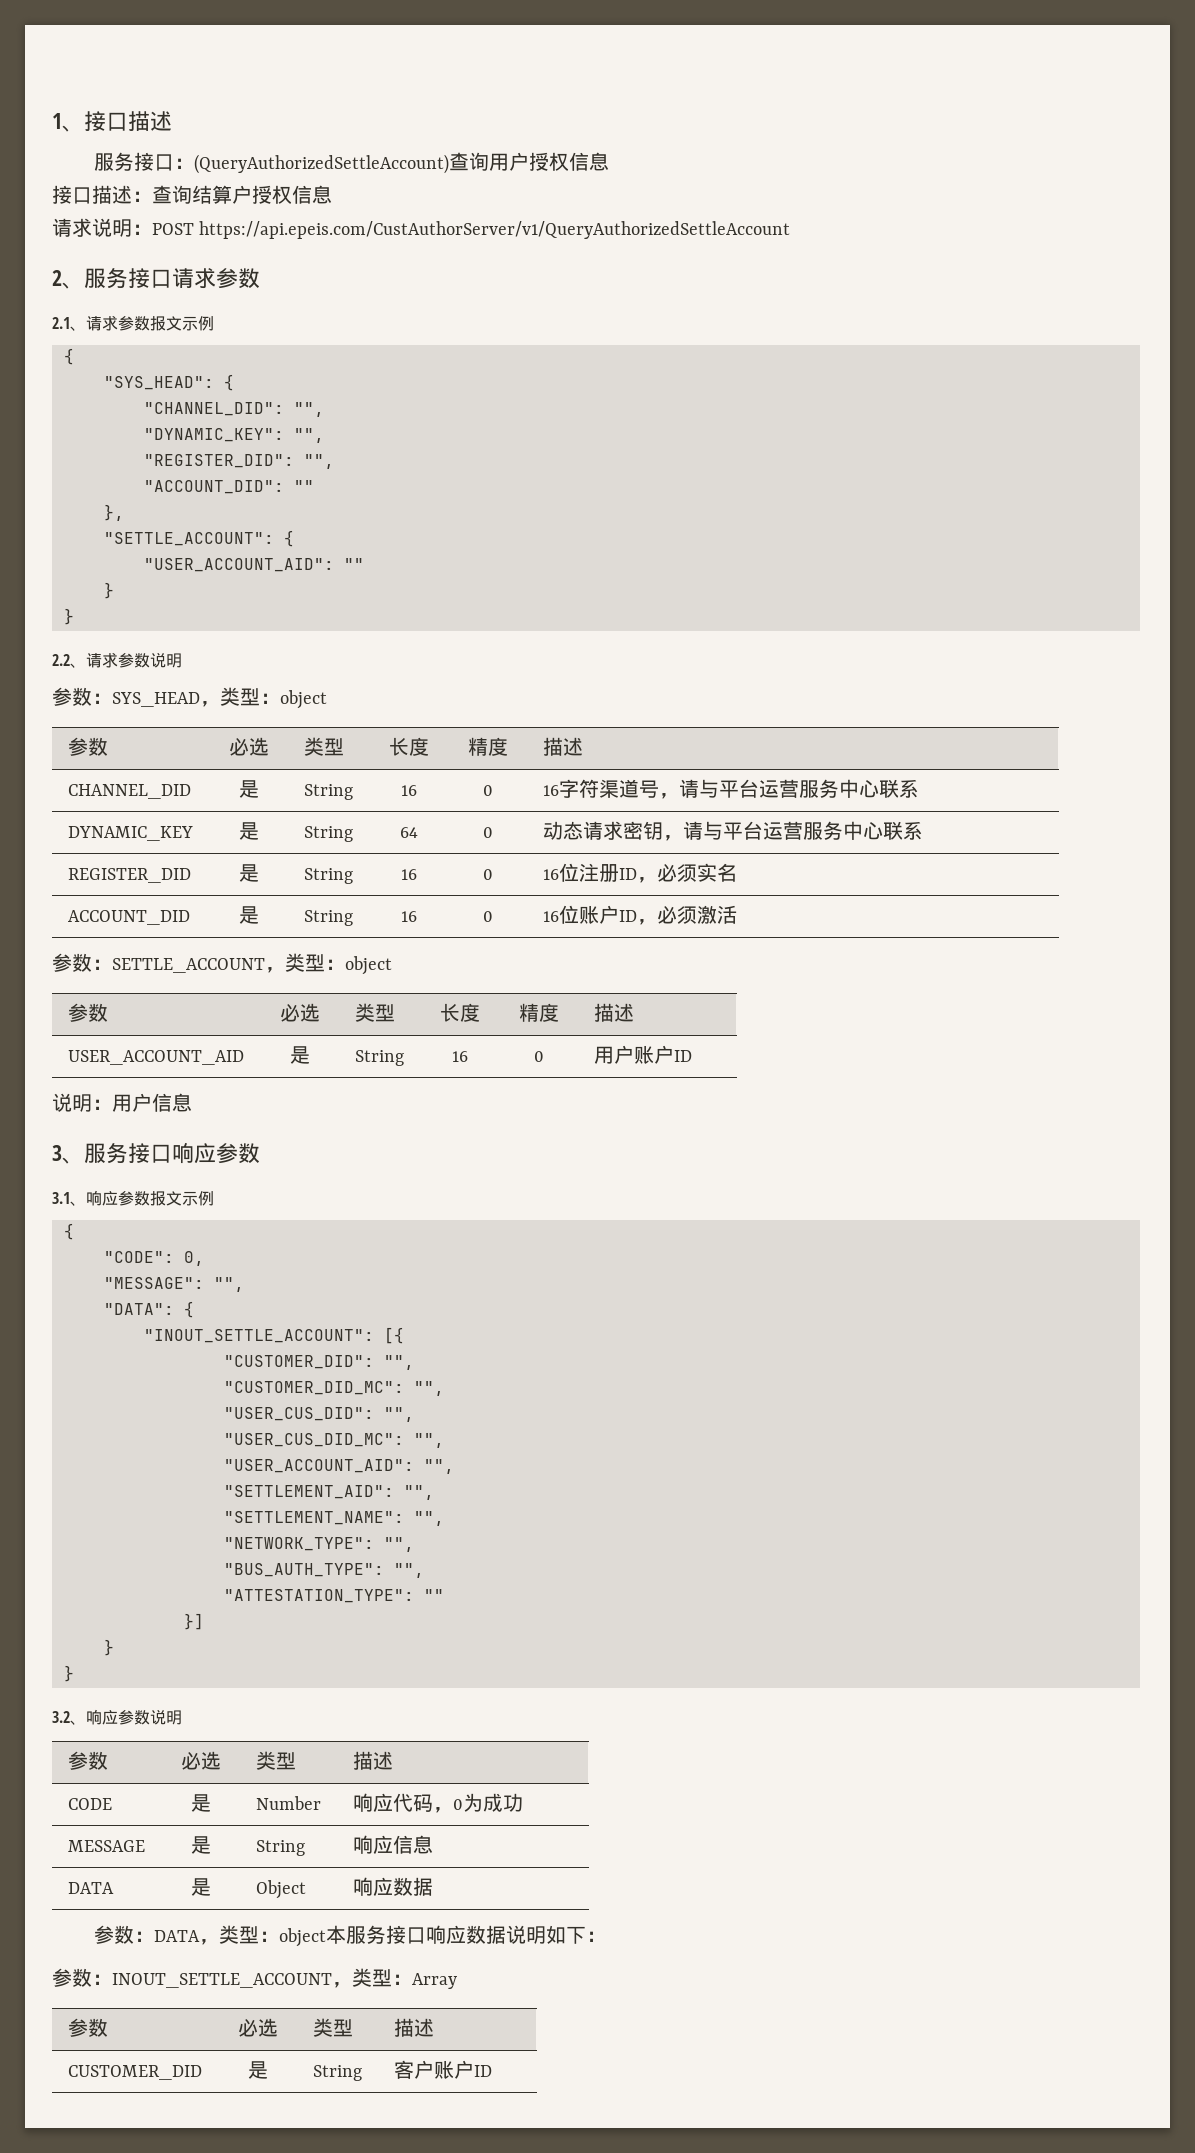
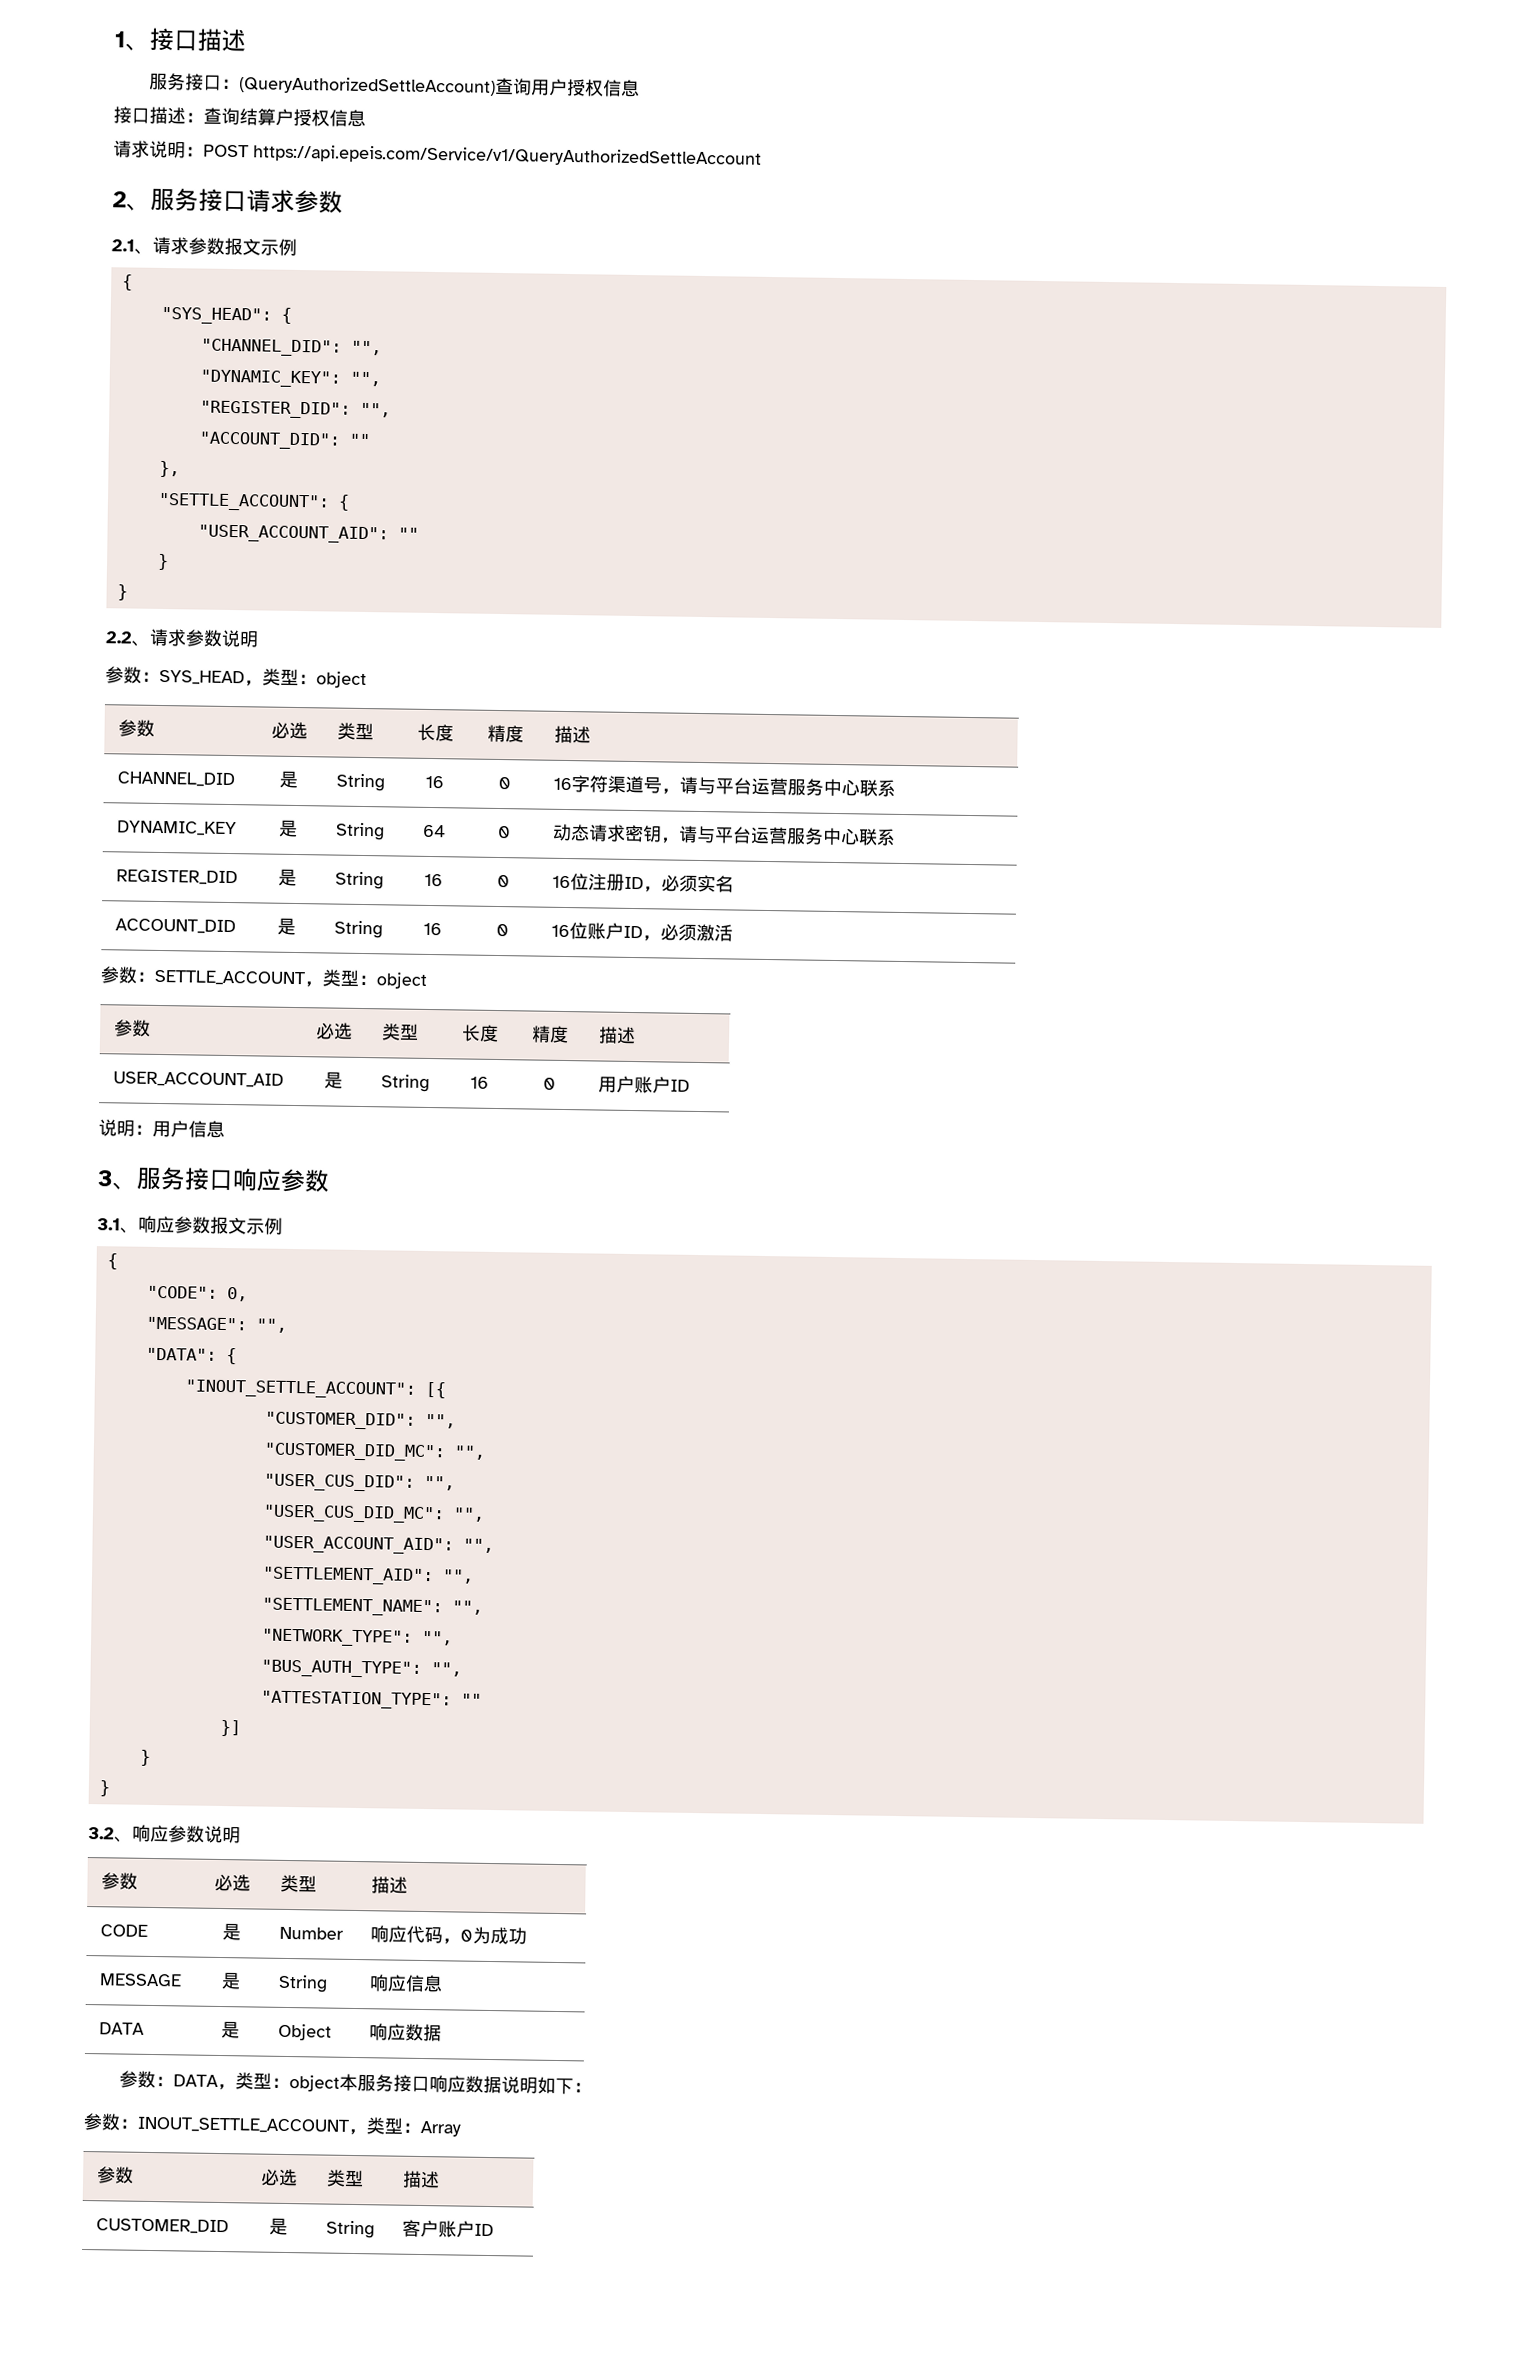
- 请求说明：POST https://api.epeis.com/CustAuthorServer/v1/QueryAuthorizedSettleAccount
+ 请求说明：POST https://api.epeis.com/Service/v1/QueryAuthorizedSettleAccount

